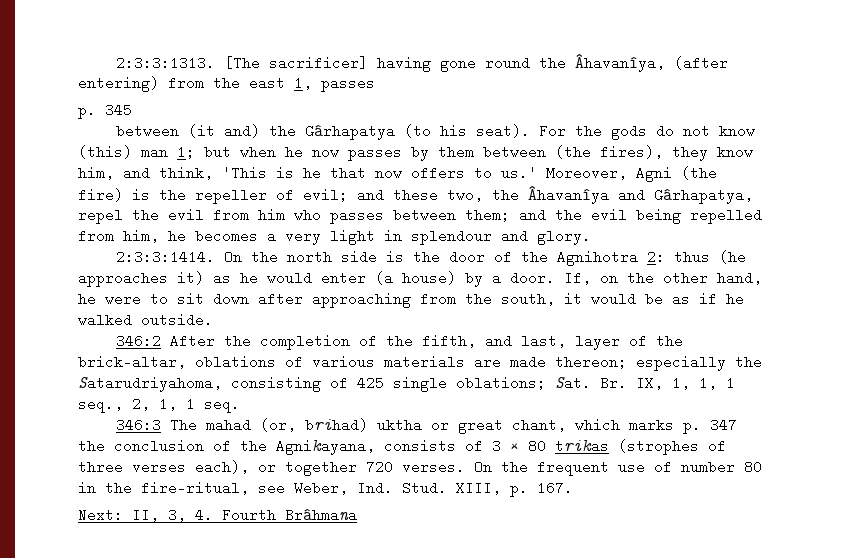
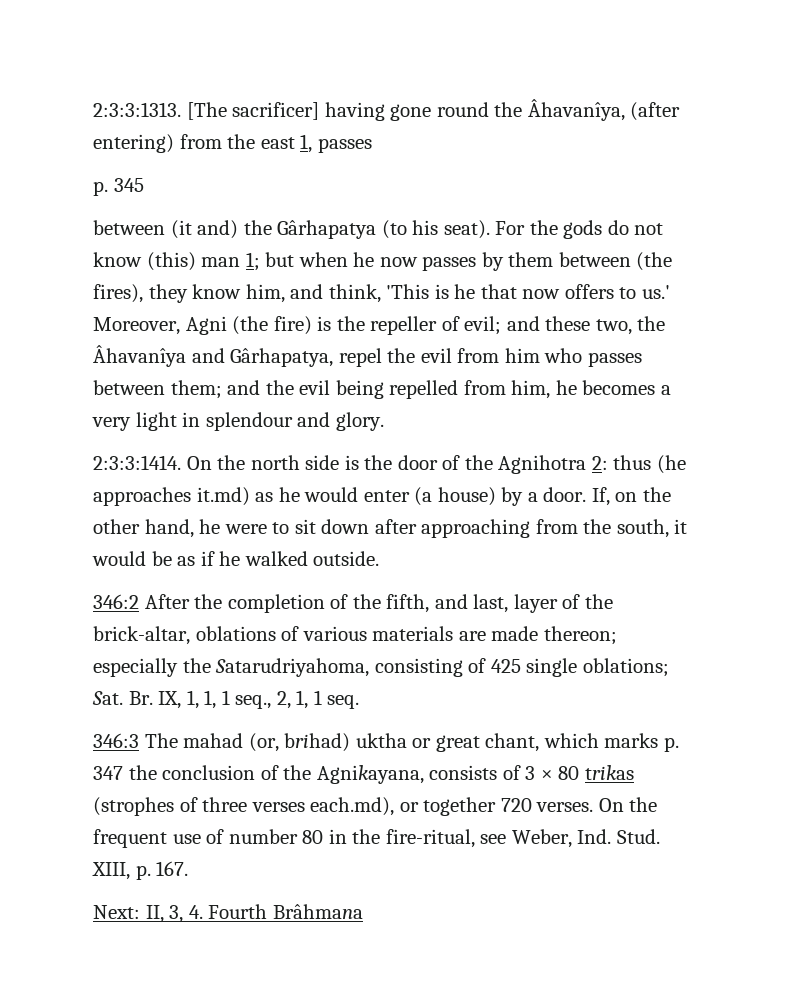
- On the north side is the door of the Agnihotra 2: thus (he approaches it) as he would enter (a house) by a door.
+ On the north side is the door of the Agnihotra 2: thus (he approaches it.md) as he would enter (a house) by a door.
- 346:3 The mahad (or, brihad) uktha or great chant, which marks p. 347 the conclusion of the Agnikayana, consists of 3 × 80 trikas (strophes of three verses each), or together 720 verses.
+ 346:3 The mahad (or, brihad) uktha or great chant, which marks p. 347 the conclusion of the Agnikayana, consists of 3 × 80 trikas (strophes of three verses each.md), or together 720 verses.

